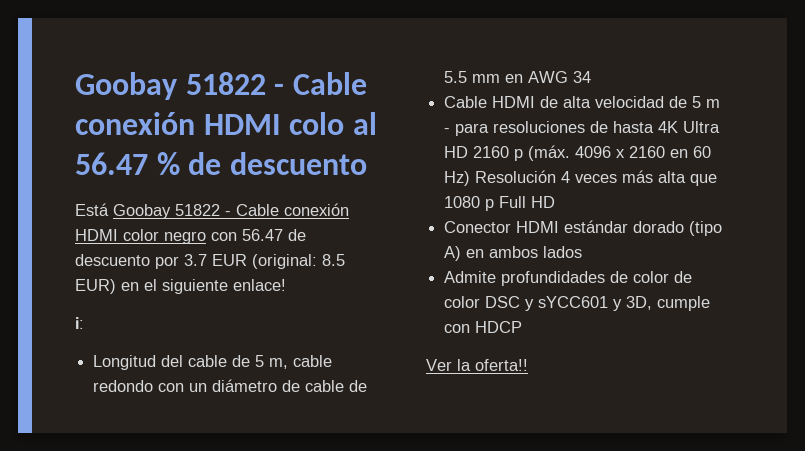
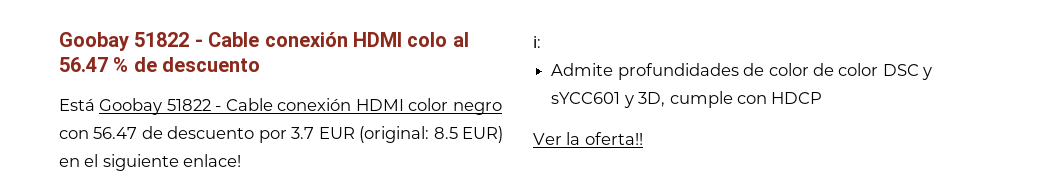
- Longitud del cable de 5 m, cable redondo con un diámetro de cable de 5.5 mm en AWG 34
- Cable HDMI de alta velocidad de 5 m - para resoluciones de hasta 4K Ultra HD 2160 p (máx. 4096 x 2160 en 60 Hz) Resolución 4 veces más alta que 1080 p Full HD
- Conector HDMI estándar dorado (tipo A) en ambos lados

